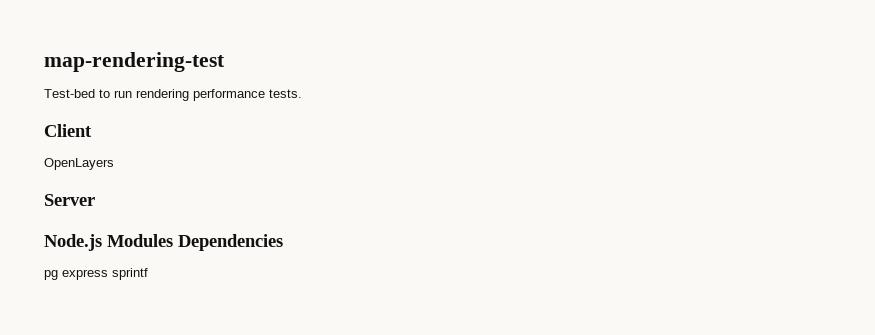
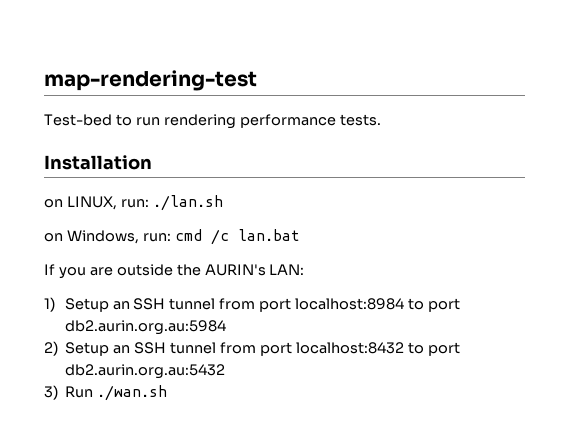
- Client
- OpenLayers
- Server
- Node.js Modules Dependencies
- pg express sprintf
+ Installation
+ on LINUX, run: ./lan.sh
+ on Windows, run: cmd /c lan.bat
+ If you are outside the AURIN's LAN:
+ 1) Setup an SSH tunnel from port localhost:8984 to port db2.aurin.org.au:5984
+ 2) Setup an SSH tunnel from port localhost:8432 to port db2.aurin.org.au:5432
+ 3) Run ./wan.sh

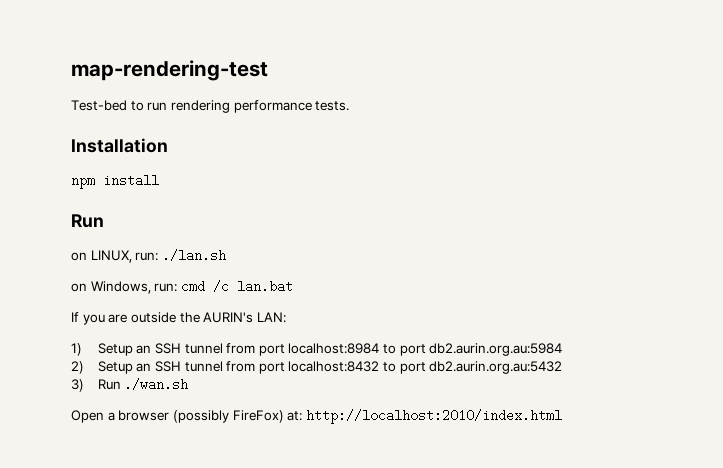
+ npm install
+ Run
+ Open a browser (possibly FireFox) at: http://localhost:2010/index.html

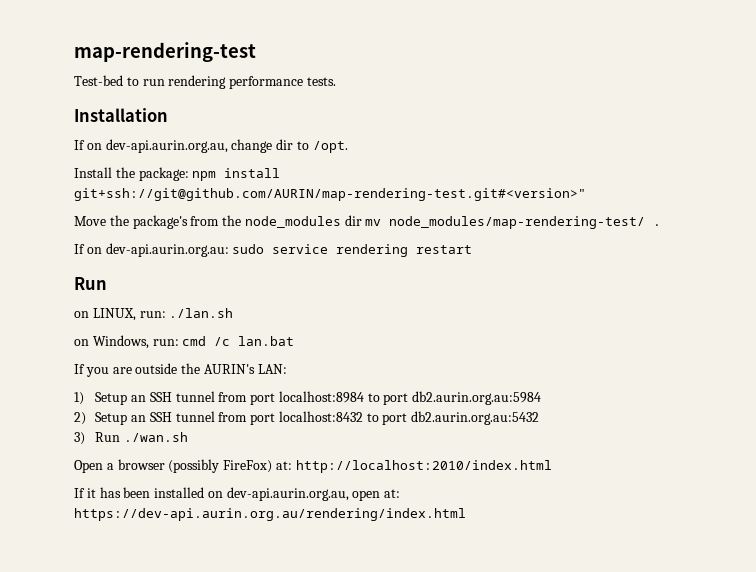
- npm install
+ If on dev-api.aurin.org.au, change dir to /opt.
+ Install the package: npm install git+ssh://git@github.com/AURIN/map-rendering-test.git#<version>"
+ Move the package's from the node_modules dir mv node_modules/map-rendering-test/ .
+ If on dev-api.aurin.org.au: sudo service rendering restart
+ If it has been installed on dev-api.aurin.org.au, open at: https://dev-api.aurin.org.au/rendering/index.html

